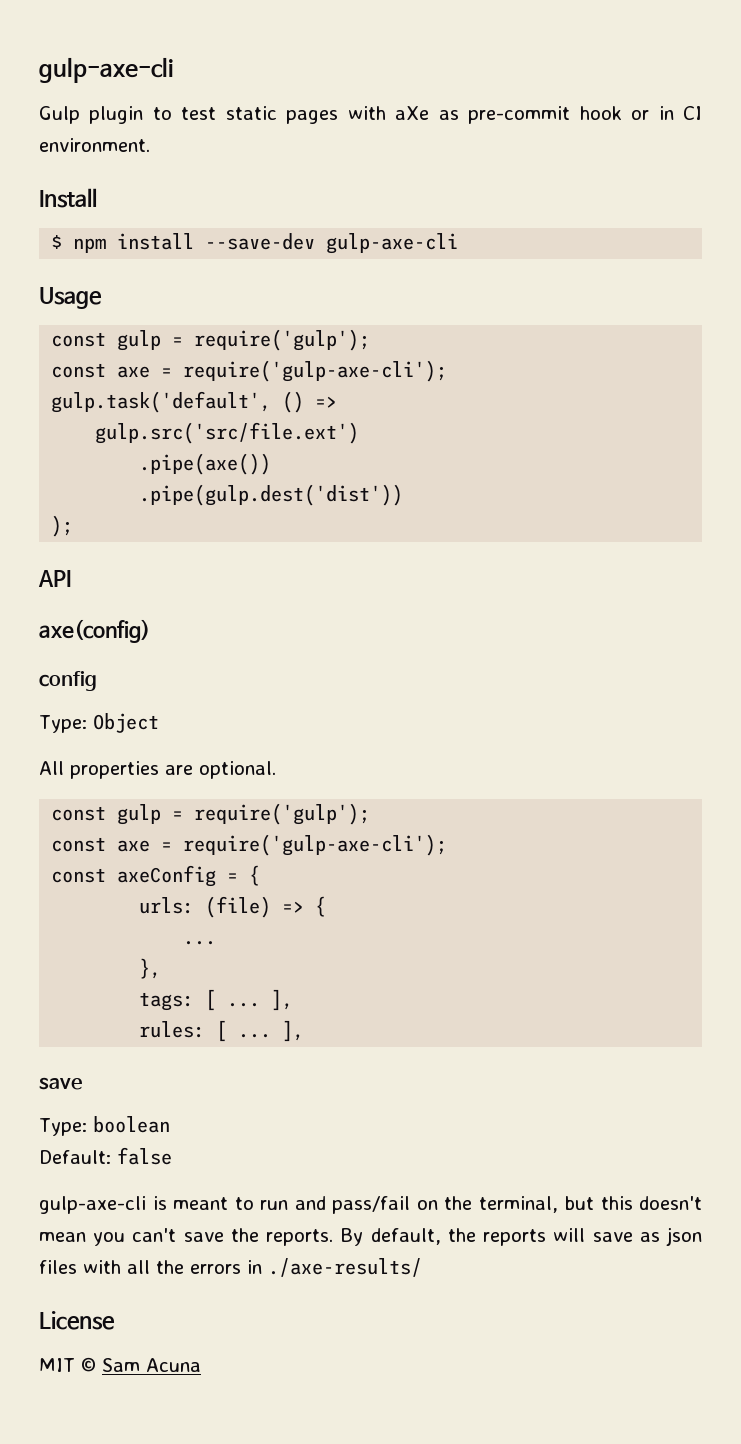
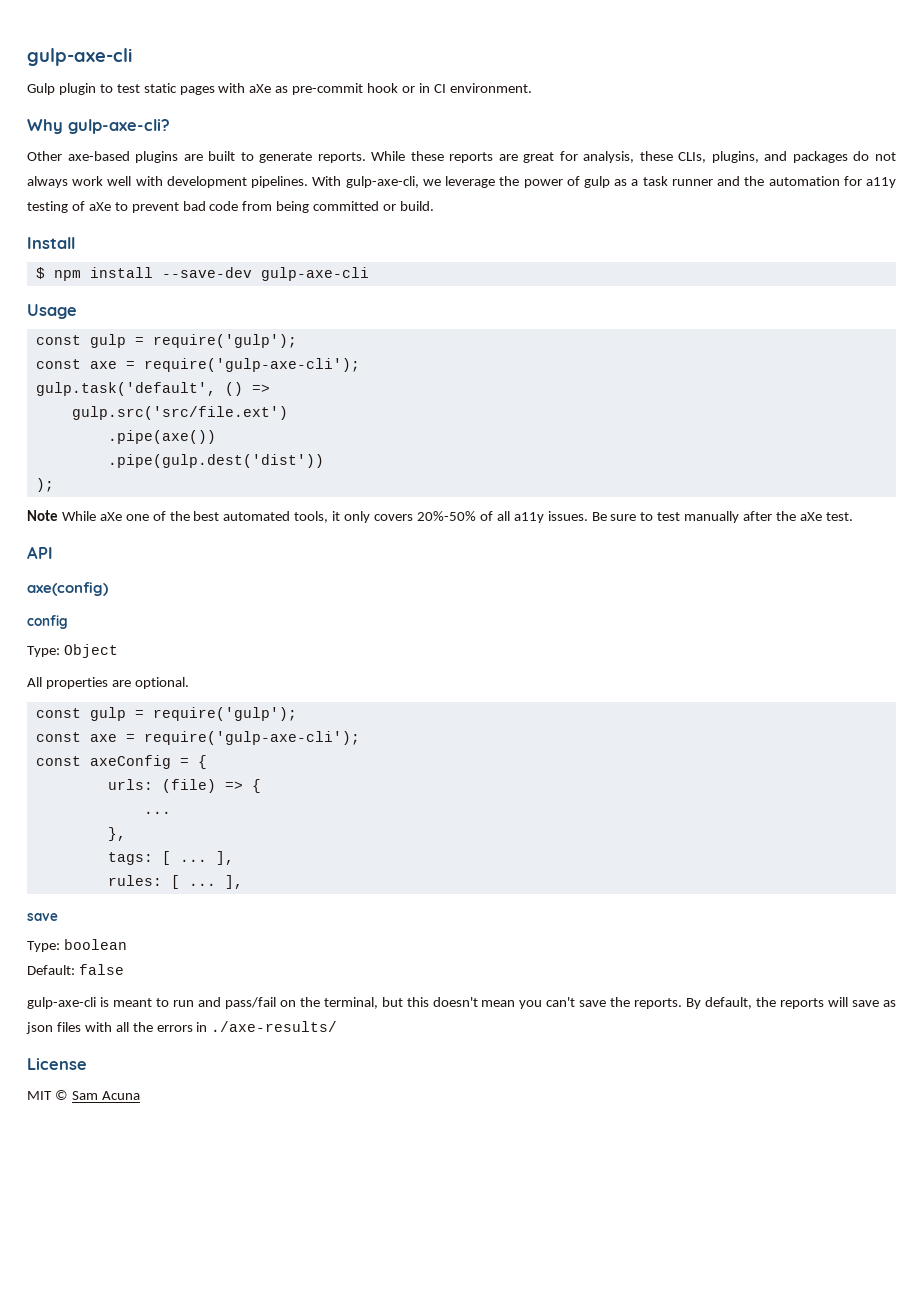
+ Why gulp-axe-cli?
+ Other axe-based plugins are built to generate reports. While these reports are great for analysis, these CLIs, plugins, and packages do not always work well with development pipelines. With gulp-axe-cli, we leverage the power of gulp as a task runner and the automation for a11y testing of aXe to prevent bad code from being committed or build.
+ Note While aXe one of the best automated tools, it only covers 20%-50% of all a11y issues. Be sure to test manually after the aXe test.

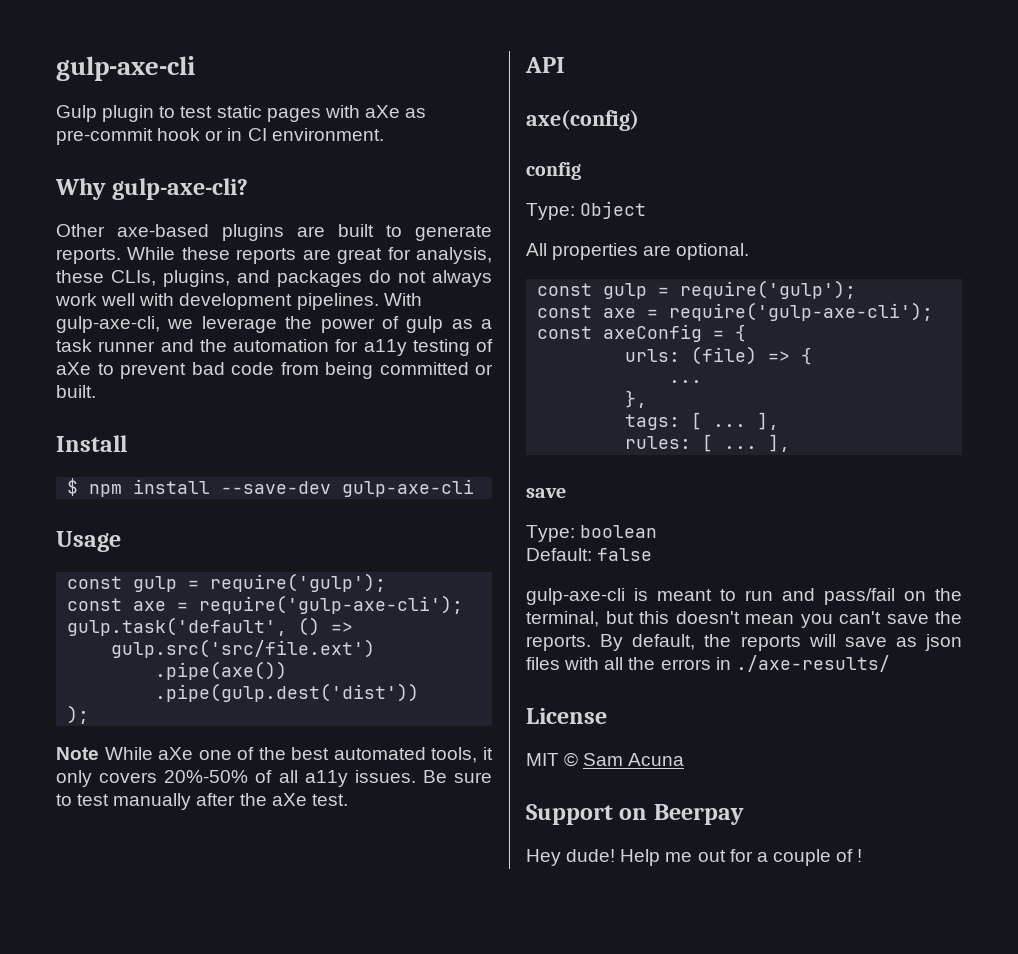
- With gulp-axe-cli, we leverage the power of gulp as a task runner and the automation for a11y testing of aXe to prevent bad code from being committed or build.
+ With gulp-axe-cli, we leverage the power of gulp as a task runner and the automation for a11y testing of aXe to prevent bad code from being committed or built.
+ Support on Beerpay
+ Hey dude! Help me out for a couple of !

